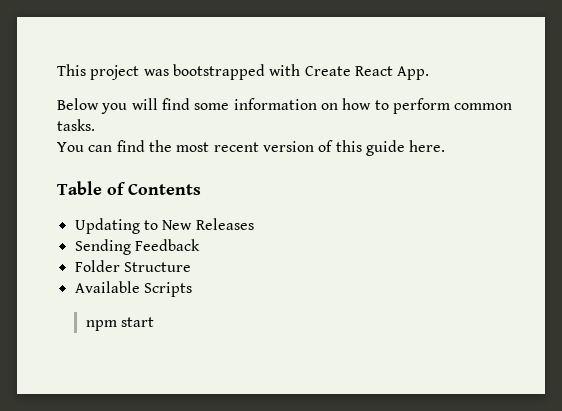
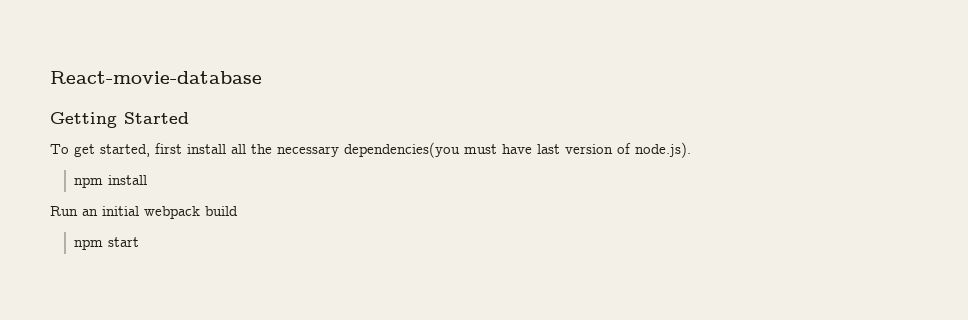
- This project was bootstrapped with Create React App.
- Below you will find some information on how to perform common tasks.
- You can find the most recent version of this guide here.
- Table of Contents
- Updating to New Releases
- Sending Feedback
- Folder Structure
- Available Scripts
+ React-movie-database
+ Getting Started
+ To get started, first install all the necessary dependencies(you must have last version of node.js).
+ npm install
+ Run an initial webpack build

